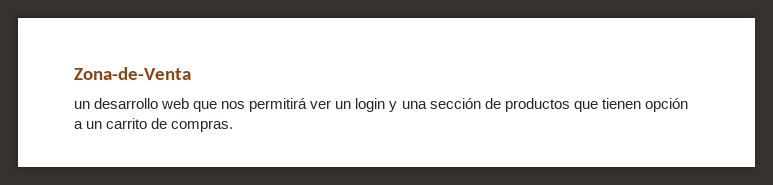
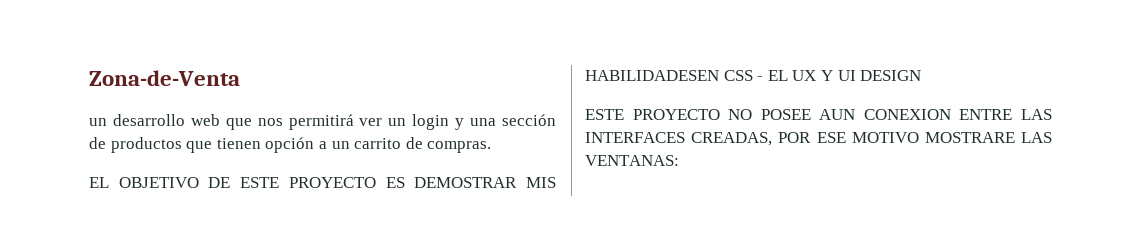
+ EL OBJETIVO DE ESTE PROYECTO ES DEMOSTRAR MIS HABILIDADESEN CSS - EL UX Y UI DESIGN
+ ESTE PROYECTO NO POSEE AUN CONEXION ENTRE LAS INTERFACES CREADAS, POR ESE MOTIVO MOSTRARE LAS VENTANAS:

